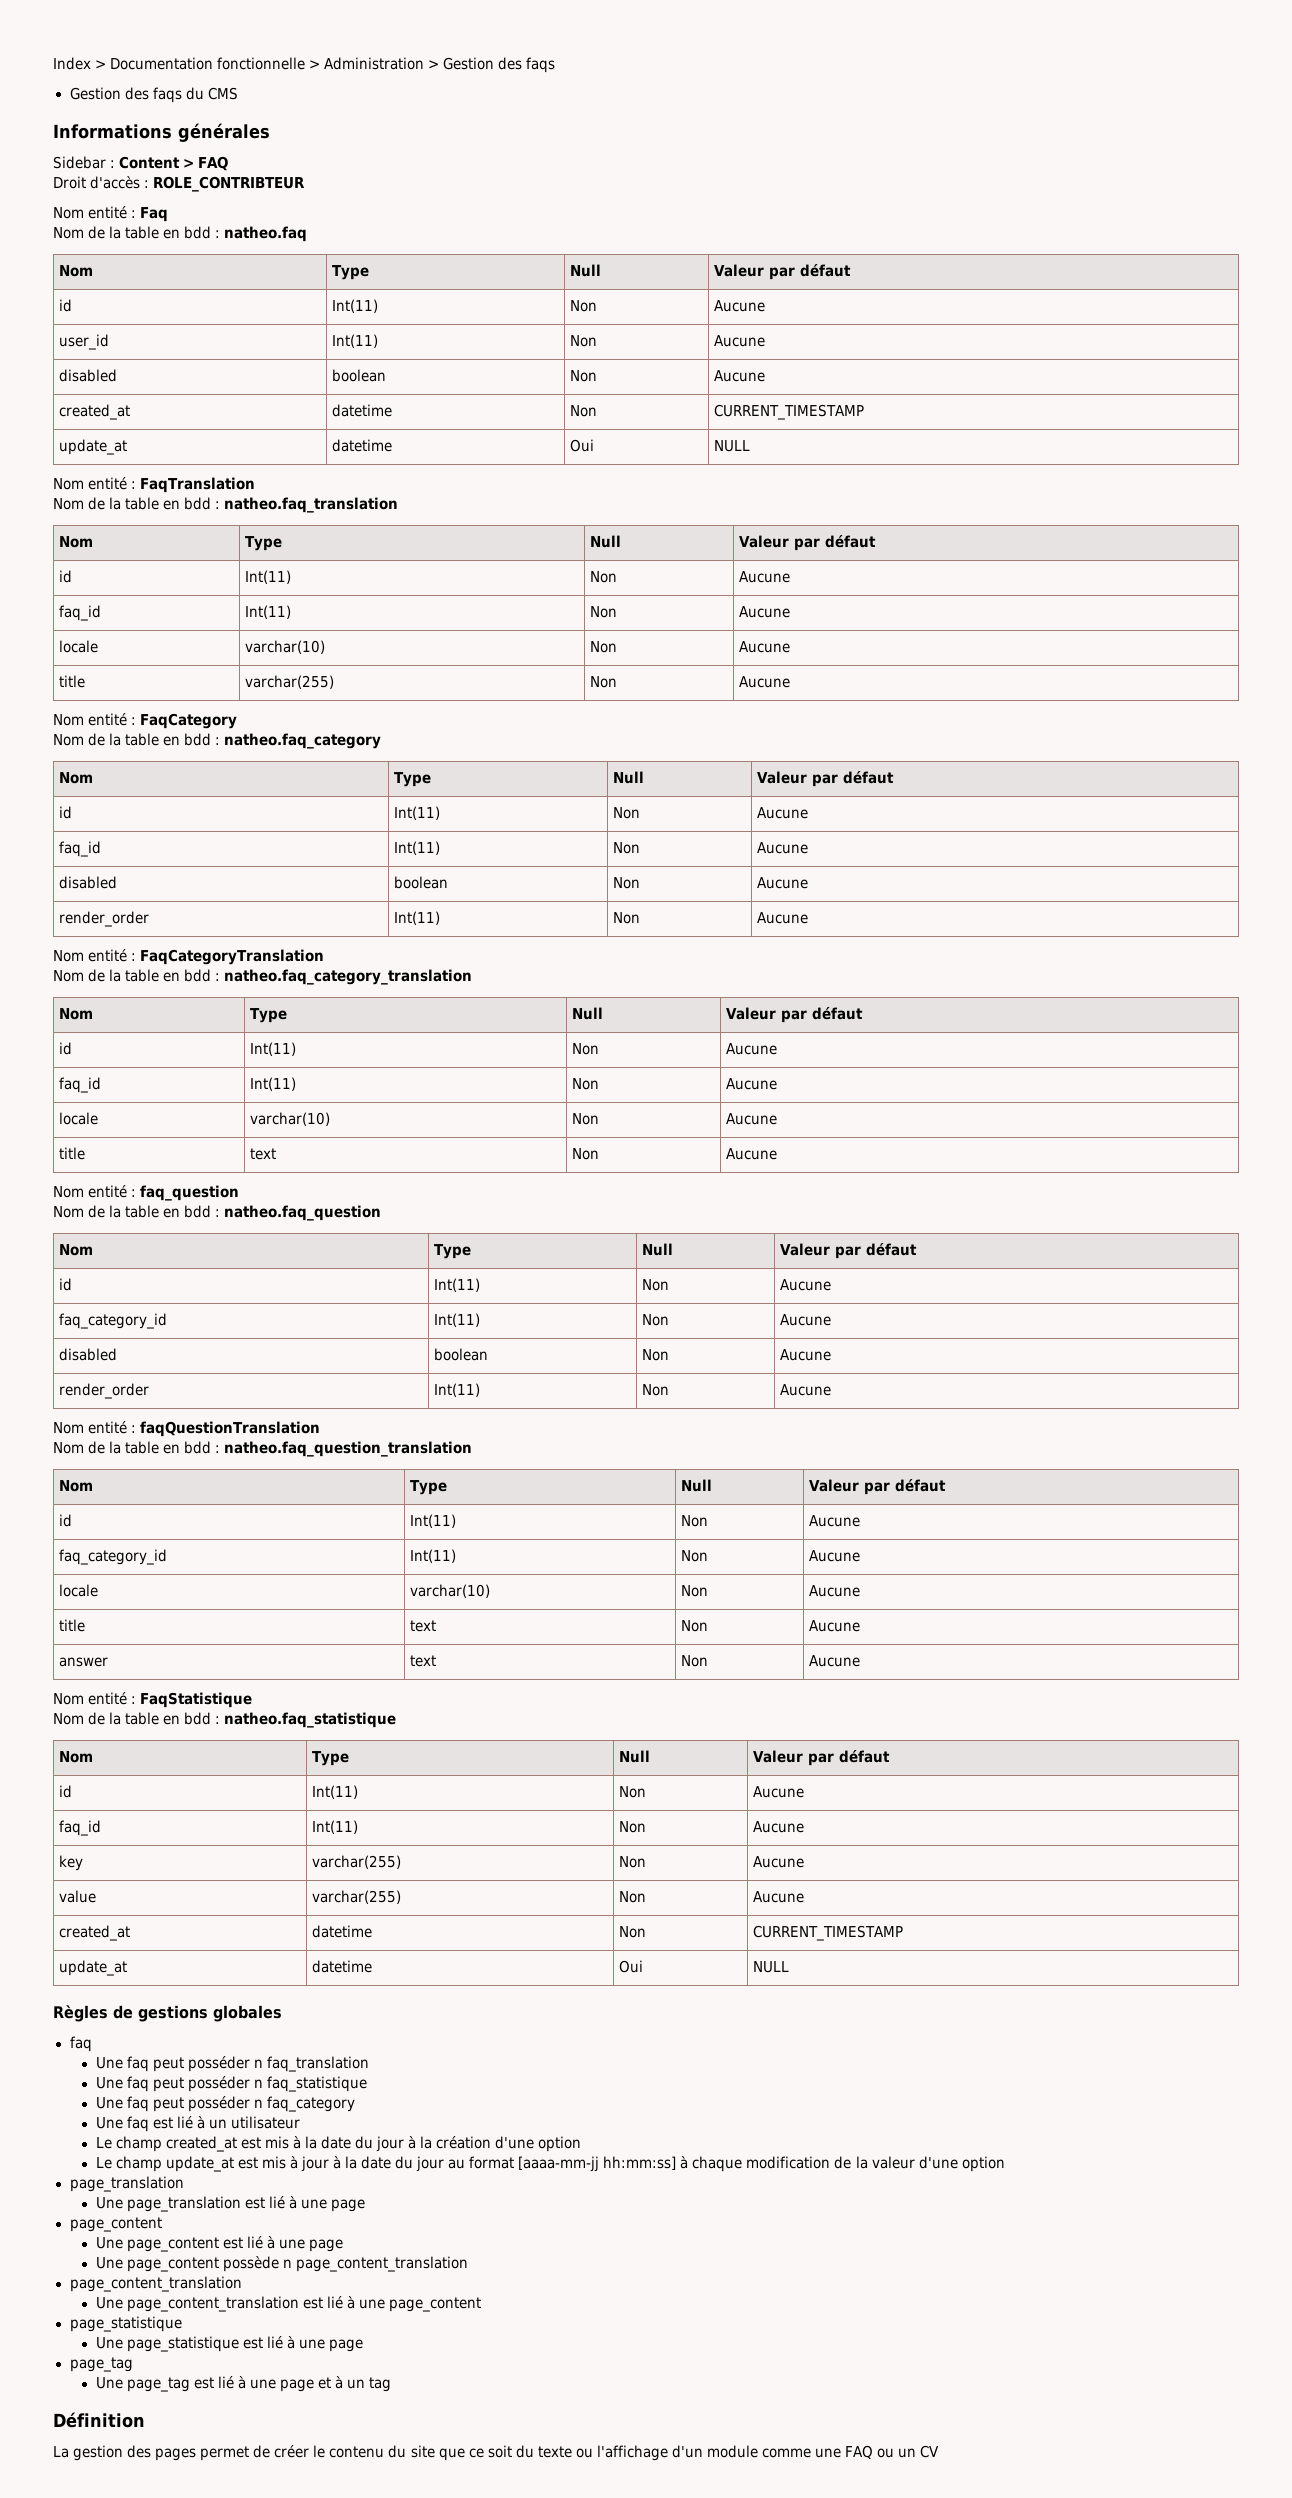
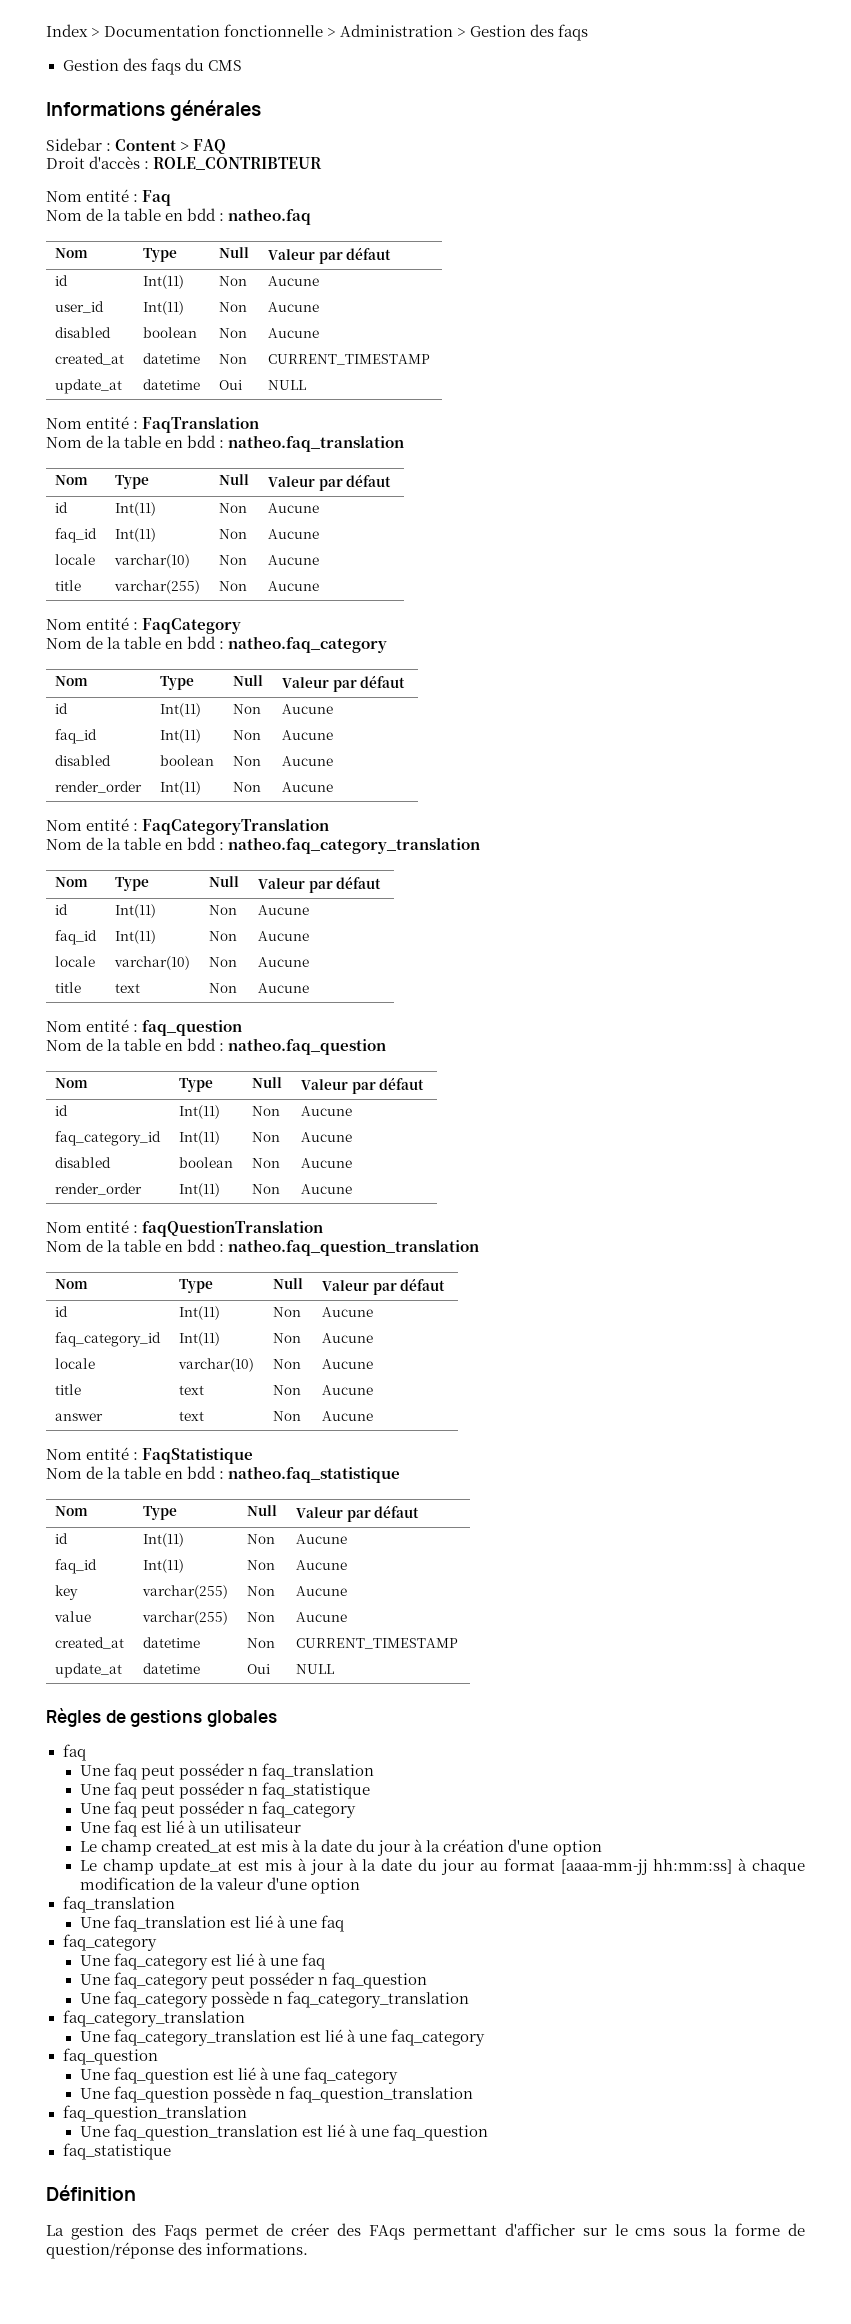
  Le champ update_at est mis à jour à la date du jour au format [aaaa-mm-jj hh:mm:ss] à chaque modification de la valeur d'une option
- page_translation
- Une page_translation est lié à une page
- page_content
- Une page_content est lié à une page
- Une page_content possède n page_content_translation
- page_content_translation
- Une page_content_translation est lié à une page_content
- page_statistique
- Une page_statistique est lié à une page
- page_tag
- Une page_tag est lié à une page et à un tag
+ faq_translation
+ Une faq_translation est lié à une faq
+ faq_category
+ Une faq_category est lié à une faq
+ Une faq_category peut posséder n faq_question
+ Une faq_category possède n faq_category_translation
+ faq_category_translation
+ Une faq_category_translation est lié à une faq_category
+ faq_question
+ Une faq_question est lié à une faq_category
+ Une faq_question possède n faq_question_translation
+ faq_question_translation
+ Une faq_question_translation est lié à une faq_question
+ faq_statistique
- La gestion des pages permet de créer le contenu du site que ce soit du texte ou l'affichage d'un module comme une FAQ ou un CV
+ La gestion des Faqs permet de créer des FAqs permettant d'afficher sur le cms sous la forme de question/réponse des informations.

